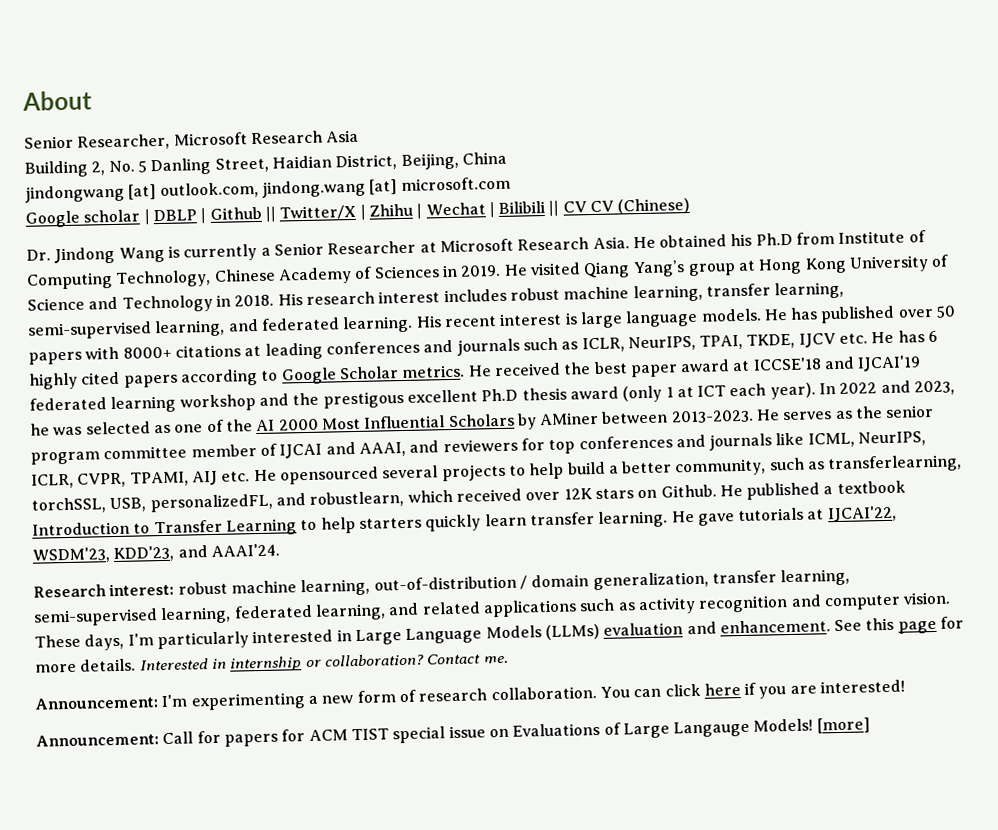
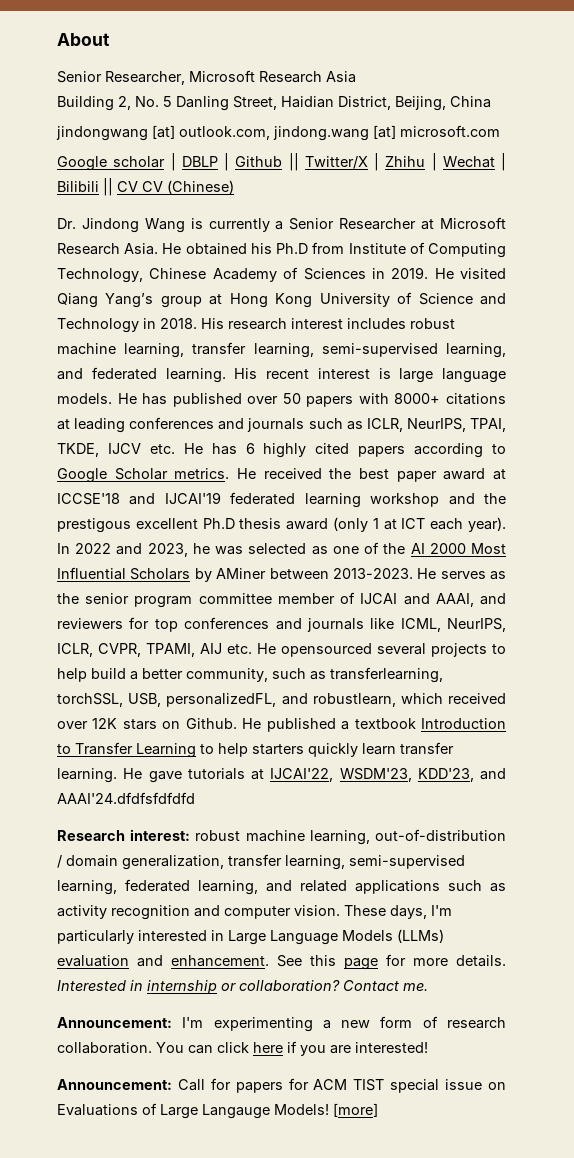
- He gave tutorials at IJCAI'22, WSDM'23, KDD'23, and AAAI'24.
+ He gave tutorials at IJCAI'22, WSDM'23, KDD'23, and AAAI'24.dfdfsfdfdfd

